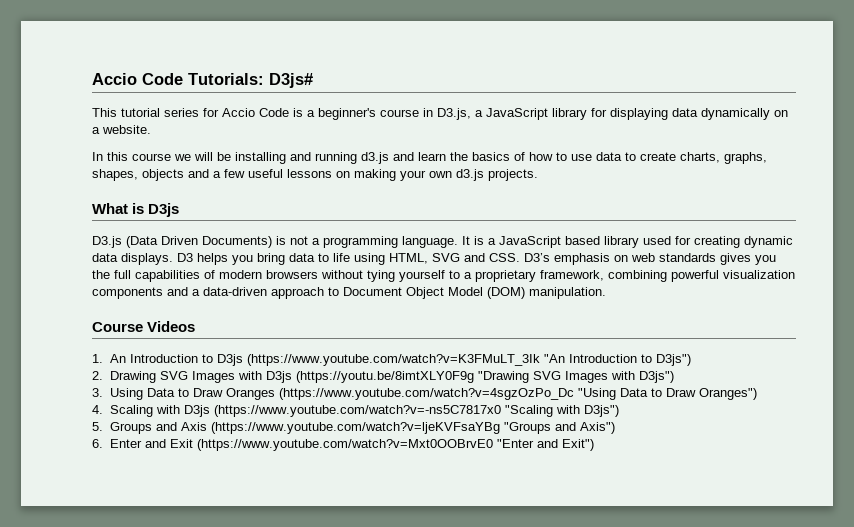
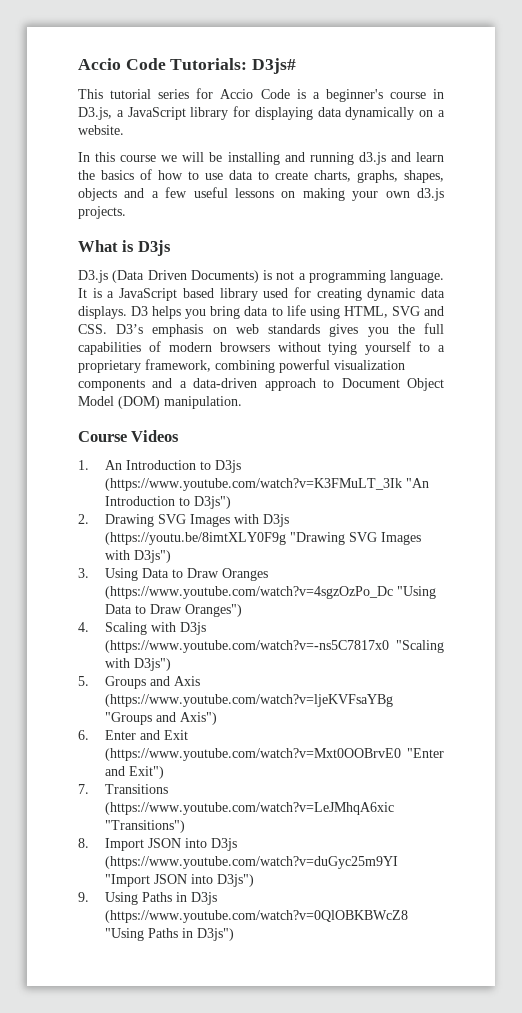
+ 7. Transitions (https://www.youtube.com/watch?v=LeJMhqA6xic "Transitions")
+ 8. Import JSON into D3js (https://www.youtube.com/watch?v=duGyc25m9YI "Import JSON into D3js")
+ 9. Using Paths in D3js (https://www.youtube.com/watch?v=0QlOBKBWcZ8 "Using Paths in D3js")

